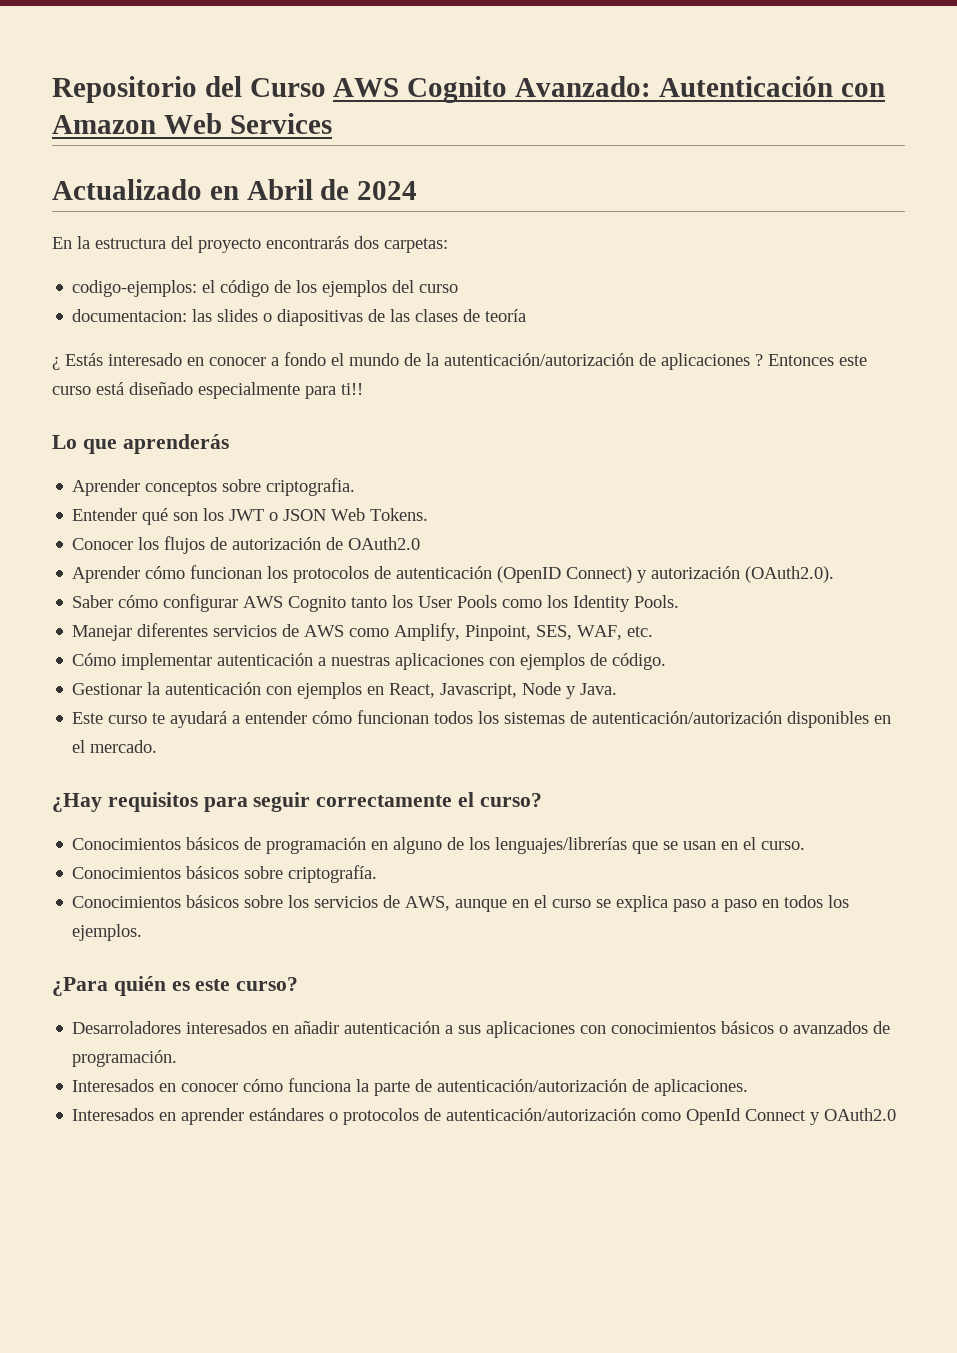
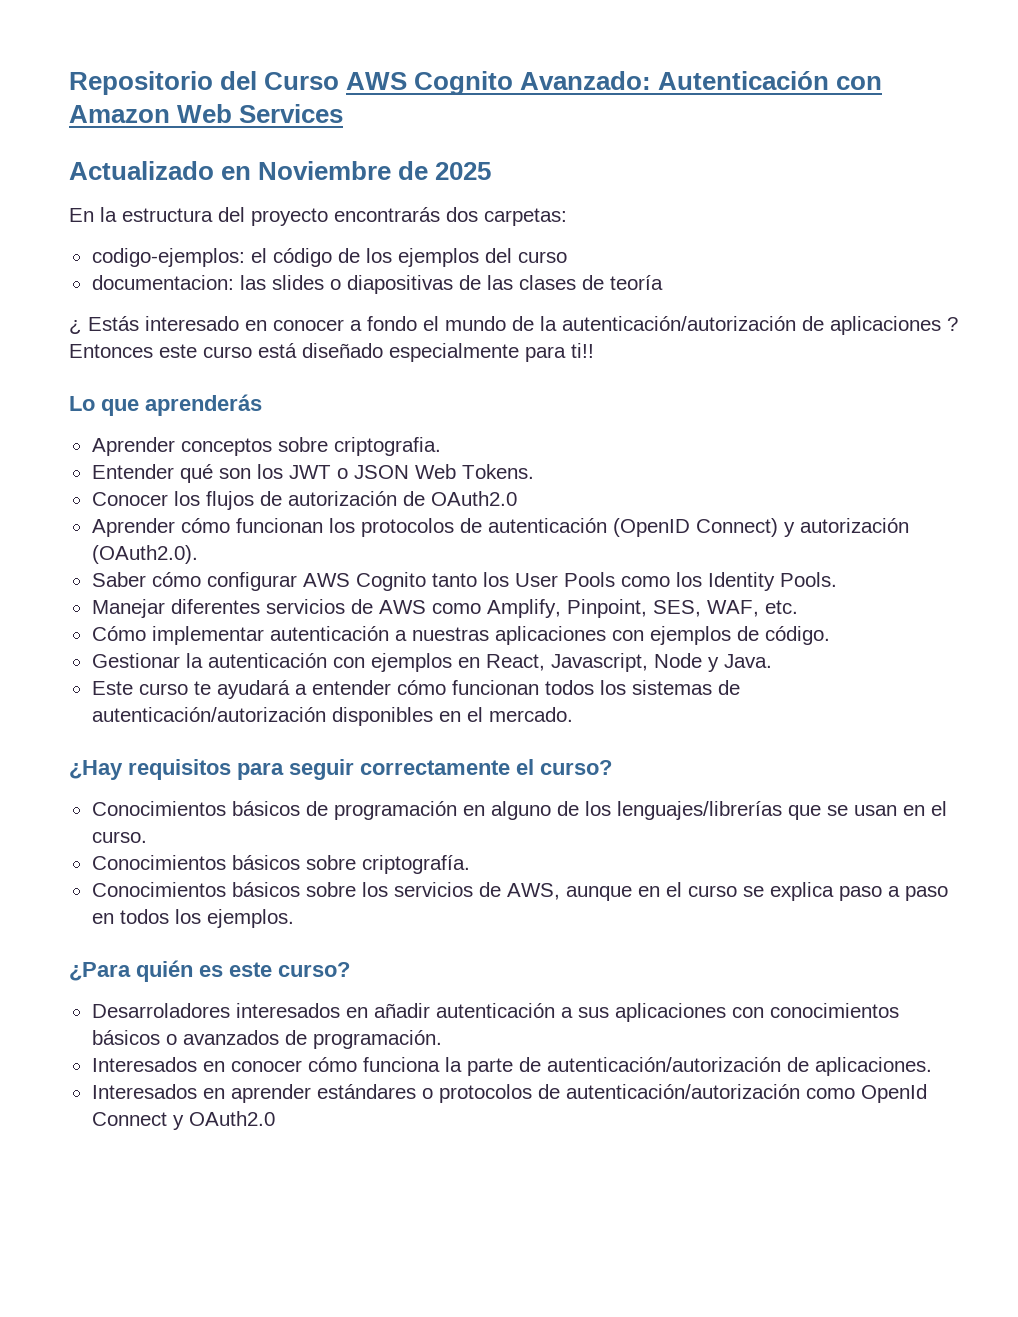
- Actualizado en Abril de 2024
+ Actualizado en Noviembre de 2025

